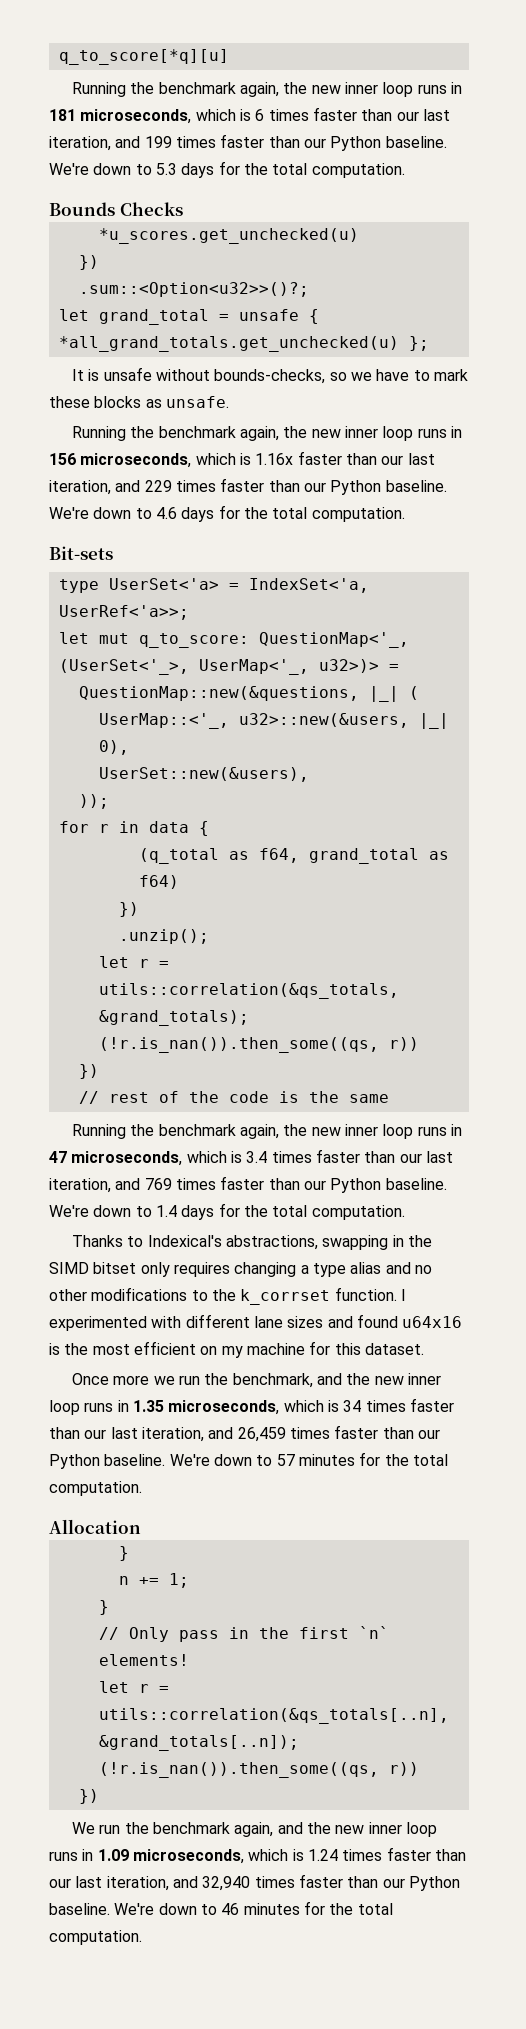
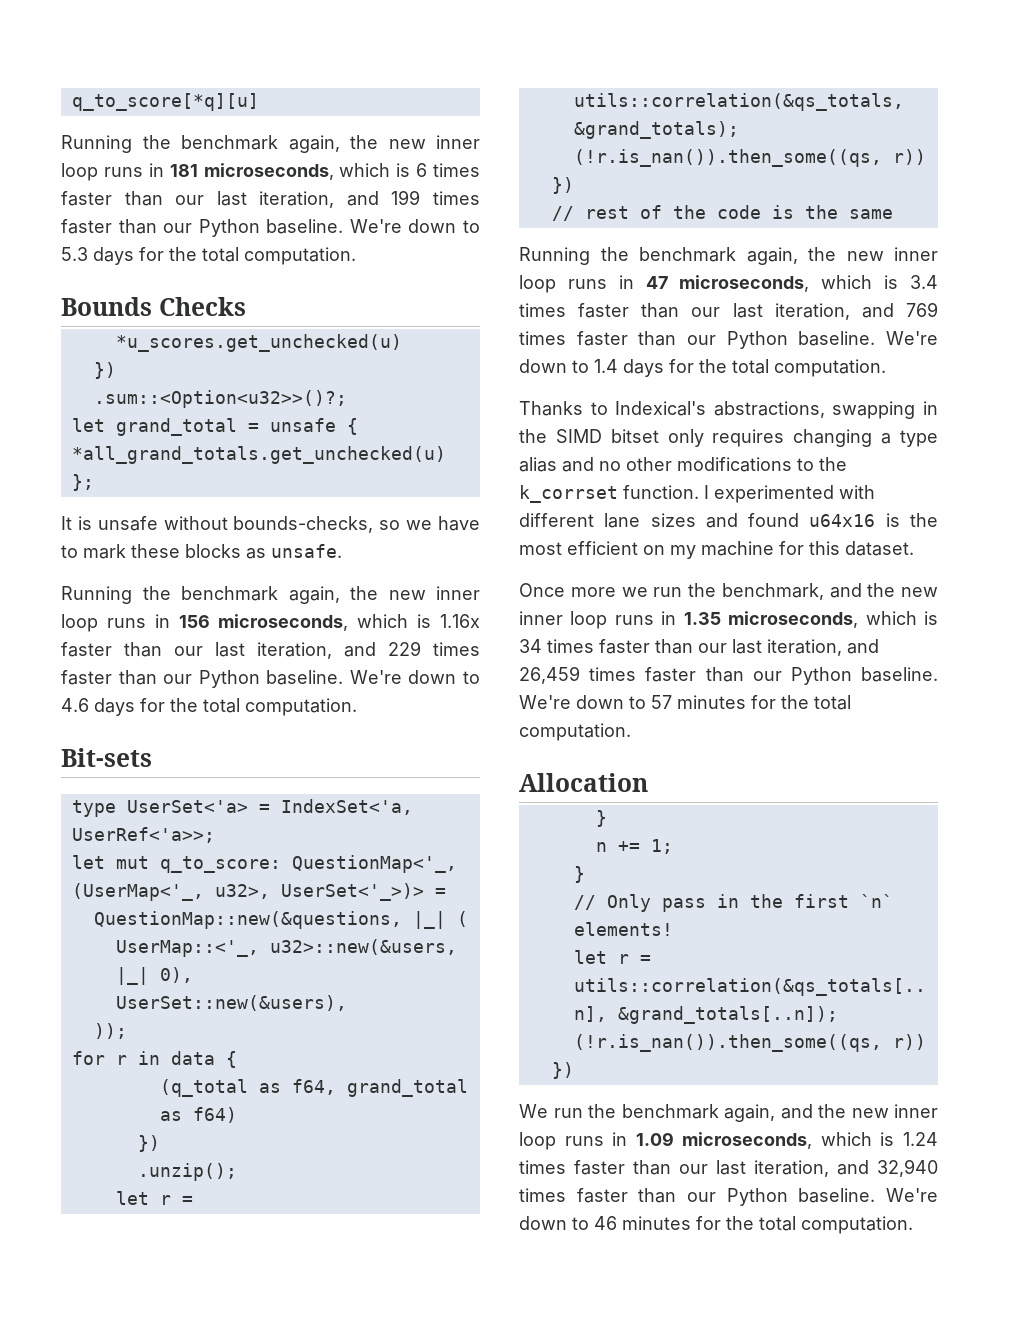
- let mut q_to_score: QuestionMap<'_, (UserSet<'_>, UserMap<'_, u32>)> =
+ let mut q_to_score: QuestionMap<'_, (UserMap<'_, u32>, UserSet<'_>)> =

